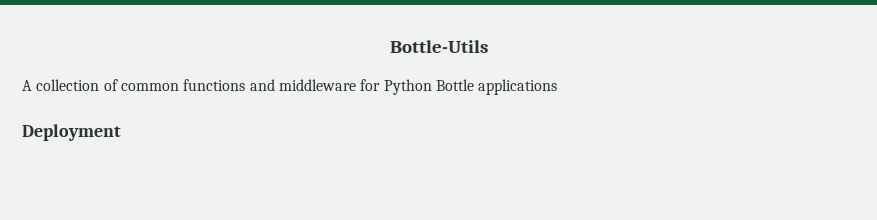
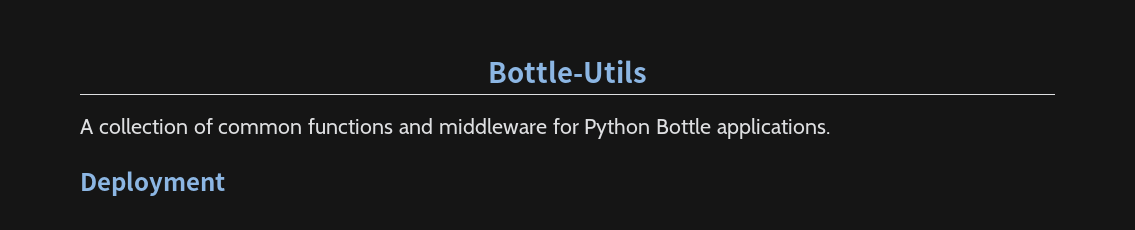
- A collection of common functions and middleware for Python Bottle applications
+ A collection of common functions and middleware for Python Bottle applications.

